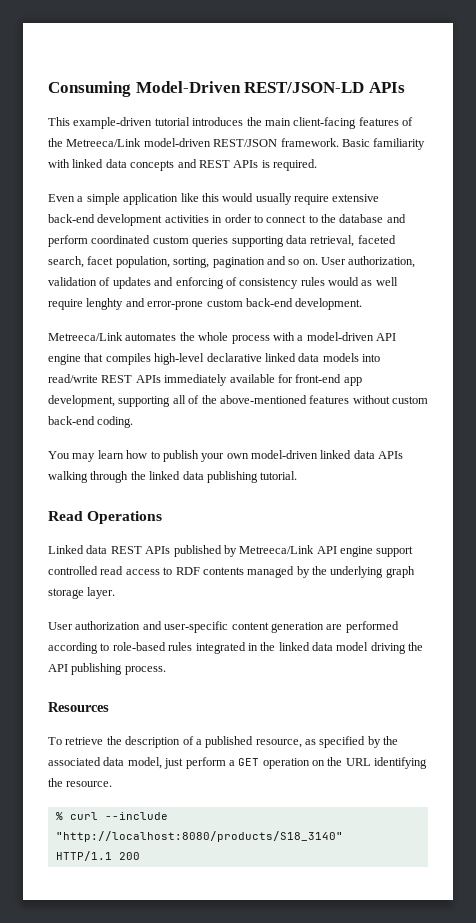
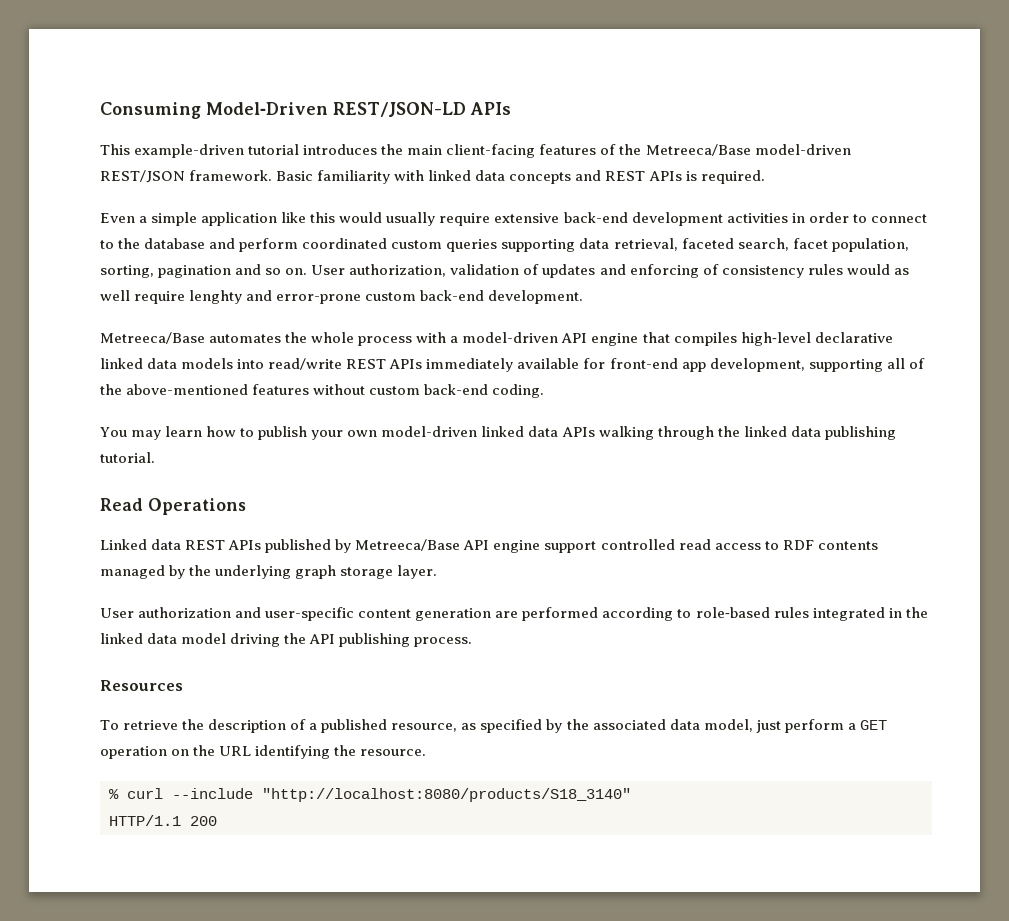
- This example-driven tutorial introduces the main client-facing features of the Metreeca/Link model-driven REST/JSON framework.
+ This example-driven tutorial introduces the main client-facing features of the Metreeca/Base model-driven REST/JSON framework.
- Metreeca/Link automates the whole process with a model-driven API engine that compiles high‑level declarative linked data models into read/write REST APIs immediately available for front-end app development, supporting all of the above-mentioned features without custom back-end coding.
+ Metreeca/Base automates the whole process with a model-driven API engine that compiles high‑level declarative linked data models into read/write REST APIs immediately available for front-end app development, supporting all of the above-mentioned features without custom back-end coding.
- Linked data REST APIs published by Metreeca/Link API engine support controlled read access to RDF contents managed by the underlying graph storage layer.
+ Linked data REST APIs published by Metreeca/Base API engine support controlled read access to RDF contents managed by the underlying graph storage layer.

